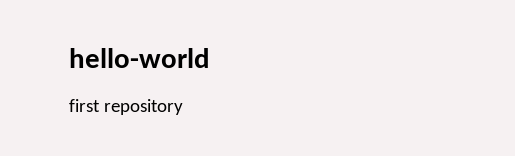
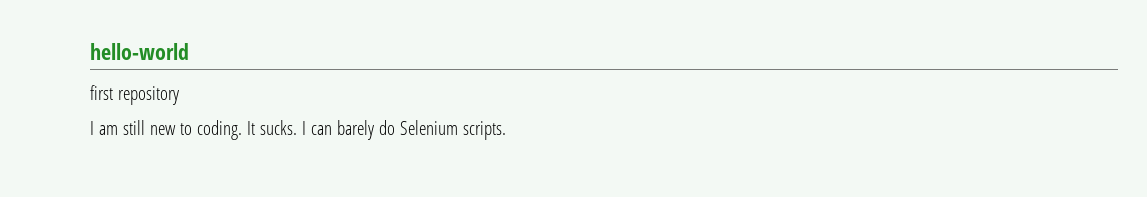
+ I am still new to coding. It sucks. I can barely do Selenium scripts.

